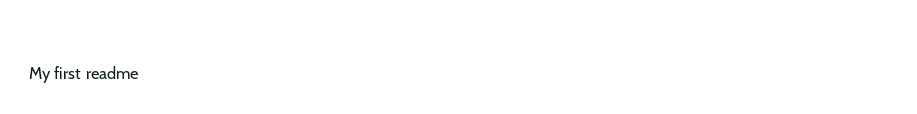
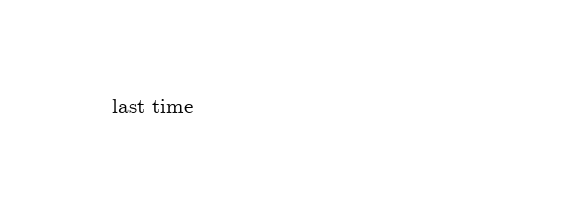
- My first readme
+ last time

